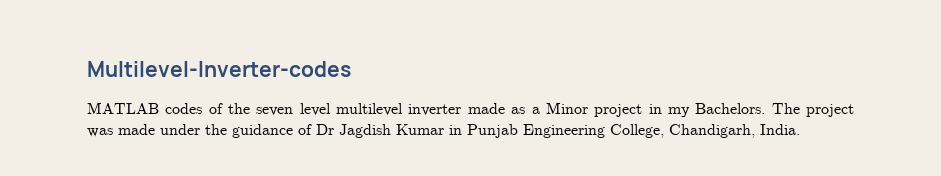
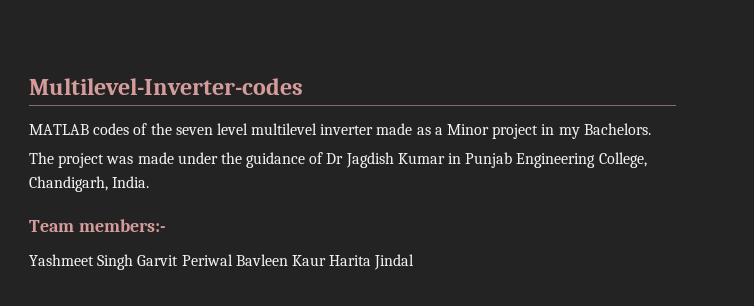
- MATLAB codes of the seven level multilevel inverter made as a Minor project in my Bachelors. The project was made under the guidance of Dr Jagdish Kumar in Punjab Engineering College, Chandigarh, India.
+ MATLAB codes of the seven level multilevel inverter made as a Minor project in my Bachelors.
+ The project was made under the guidance of Dr Jagdish Kumar in Punjab Engineering College, Chandigarh, India.
+ Team members:-
+ Yashmeet Singh Garvit Periwal Bavleen Kaur Harita Jindal

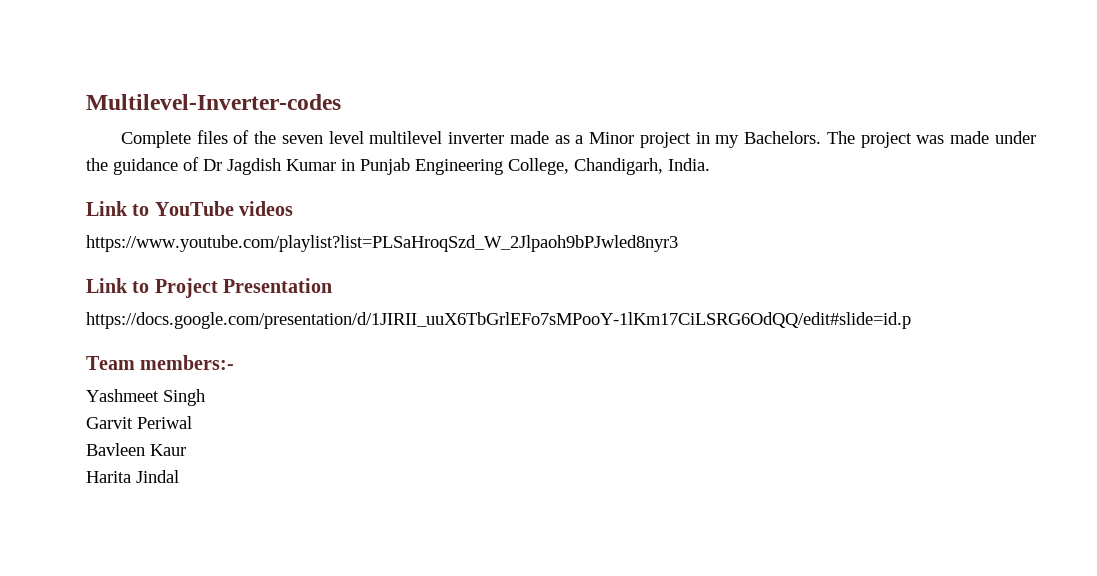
- MATLAB codes of the seven level multilevel inverter made as a Minor project in my Bachelors.
- The project was made under the guidance of Dr Jagdish Kumar in Punjab Engineering College, Chandigarh, India.
+ Complete files of the seven level multilevel inverter made as a Minor project in my Bachelors. The project was made under the guidance of Dr Jagdish Kumar in Punjab Engineering College, Chandigarh, India.
+ Link to YouTube videos
+ https://www.youtube.com/playlist?list=PLSaHroqSzd_W_2Jlpaoh9bPJwled8nyr3
+ Link to Project Presentation
+ https://docs.google.com/presentation/d/1JIRII_uuX6TbGrlEFo7sMPooY-1lKm17CiLSRG6OdQQ/edit#slide=id.p
- Yashmeet Singh Garvit Periwal Bavleen Kaur Harita Jindal
+ Yashmeet Singh
+ Garvit Periwal
+ Bavleen Kaur
+ Harita Jindal

